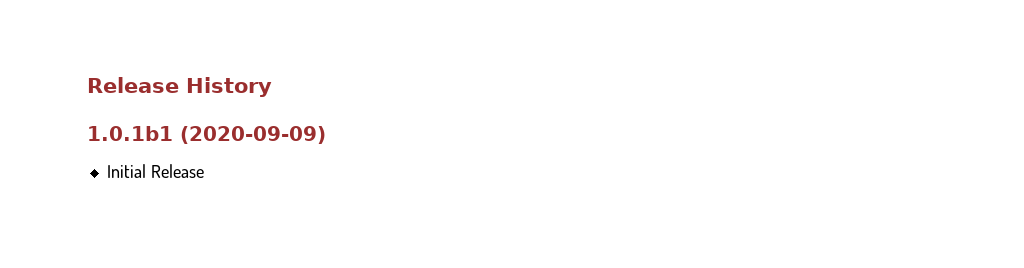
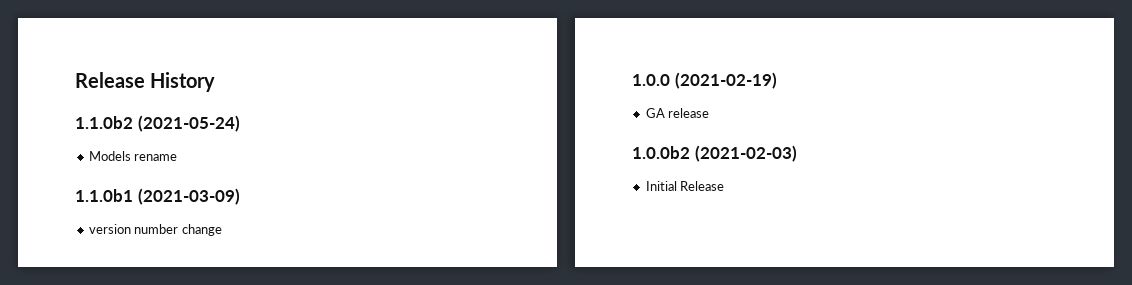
- 1.0.1b1 (2020-09-09)
+ 1.1.0b2 (2021-05-24)
+ Models rename
+ 1.1.0b1 (2021-03-09)
+ version number change
+ 1.0.0 (2021-02-19)
+ GA release
+ 1.0.0b2 (2021-02-03)

